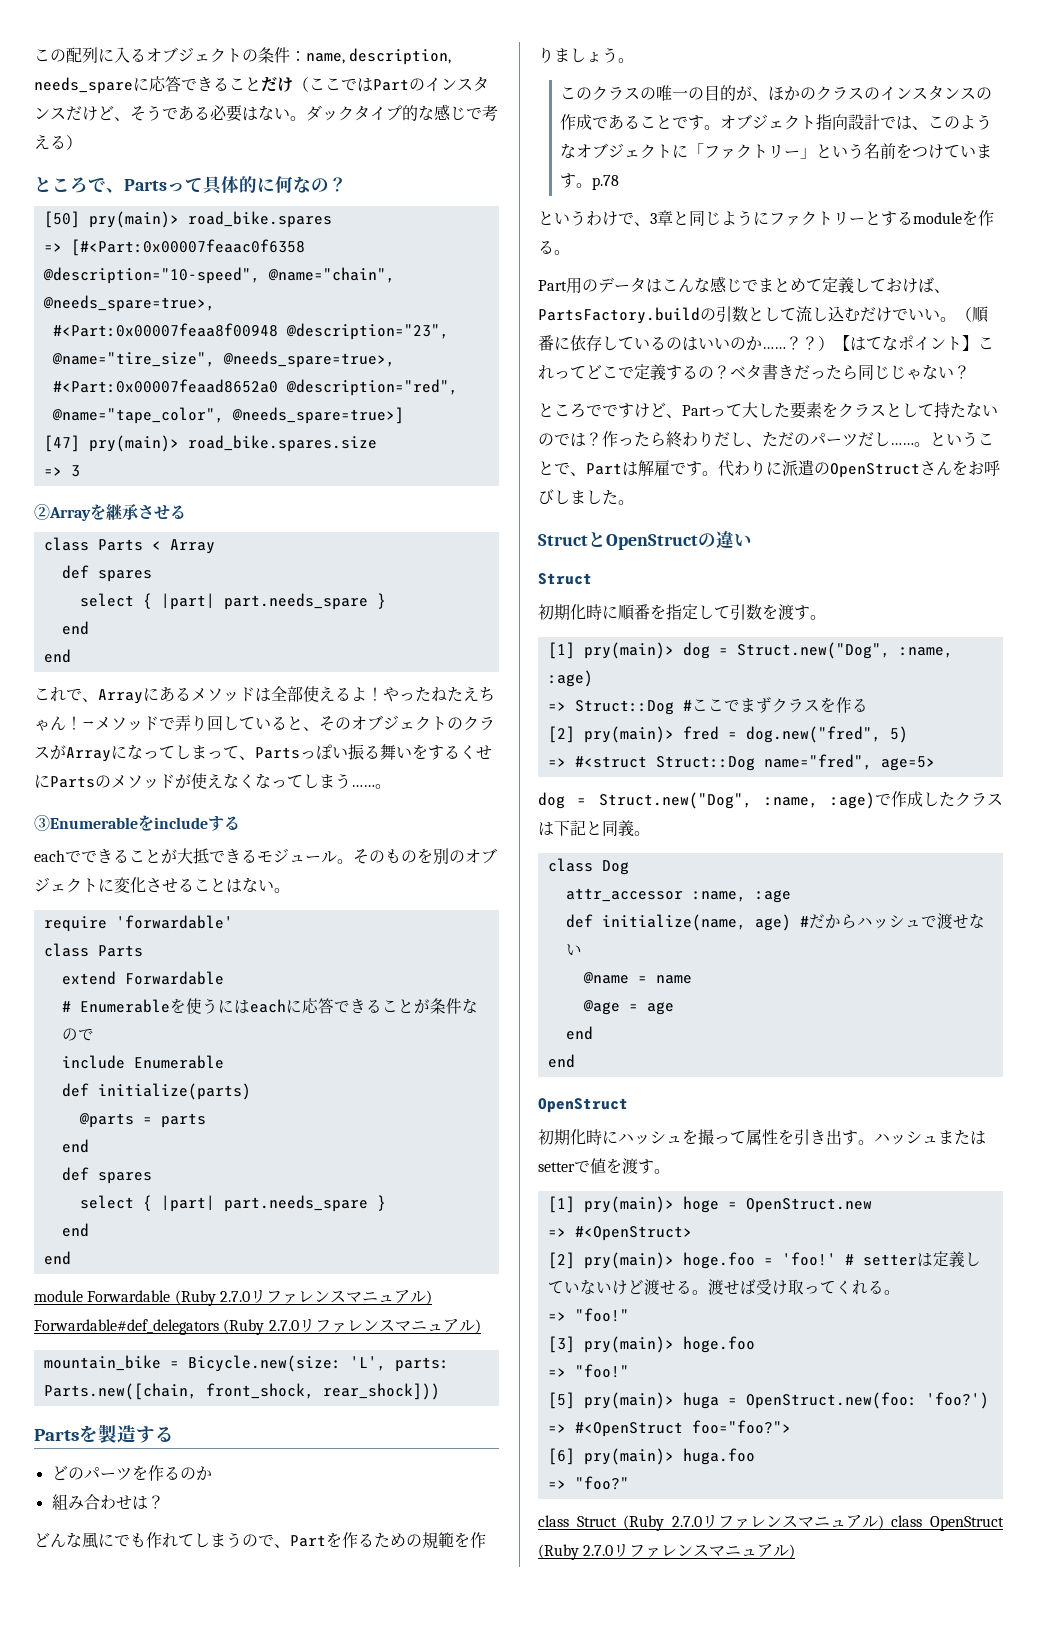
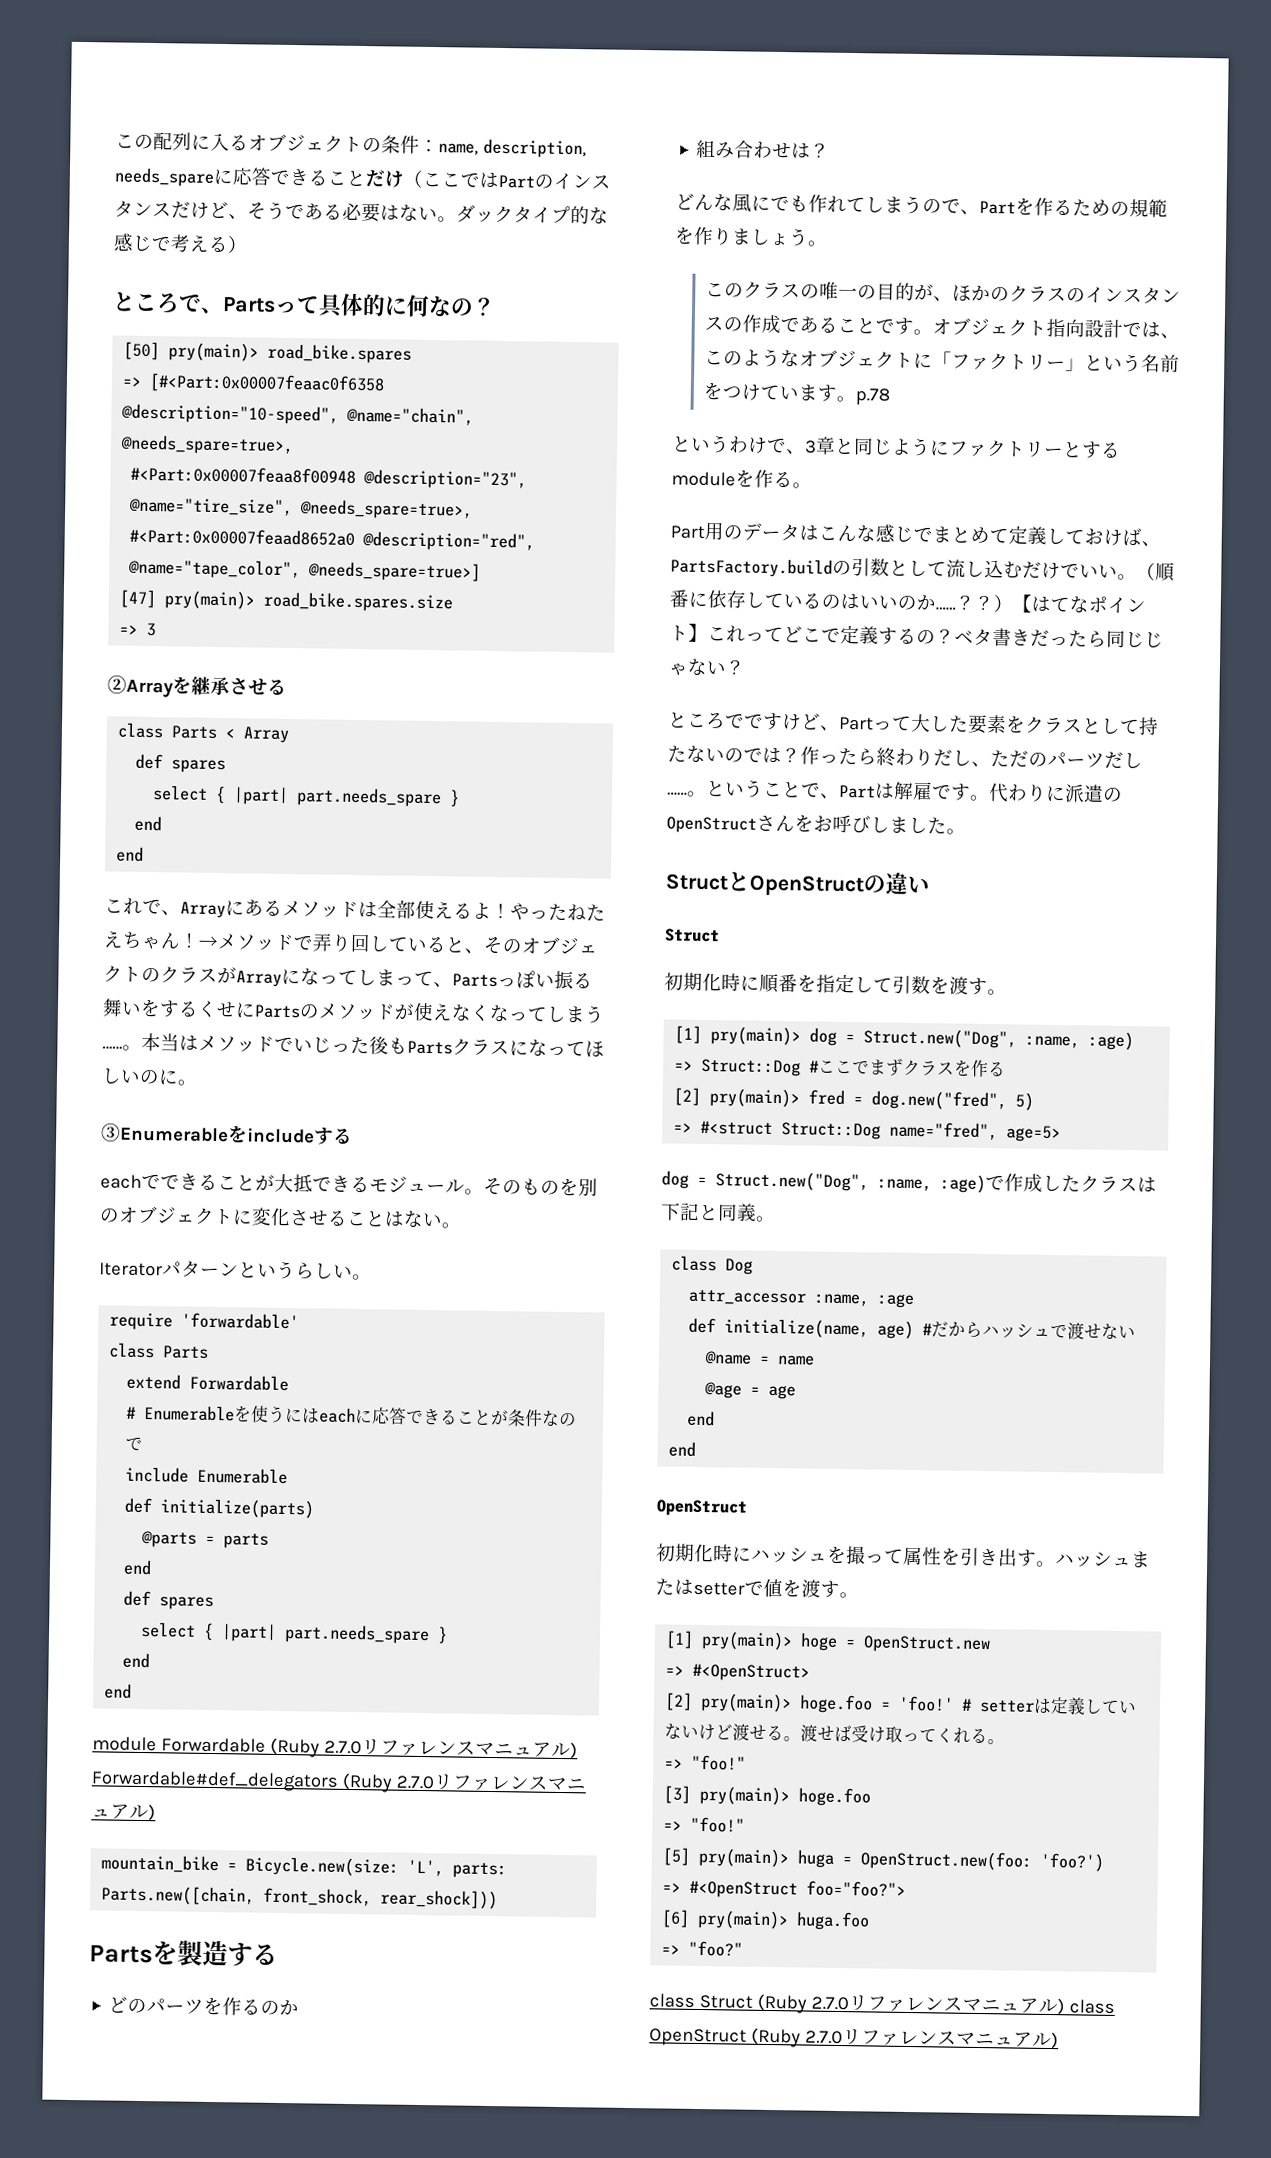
+ 本当はメソッドでいじった後もPartsクラスになってほしいのに。
+ Iteratorパターンというらしい。

